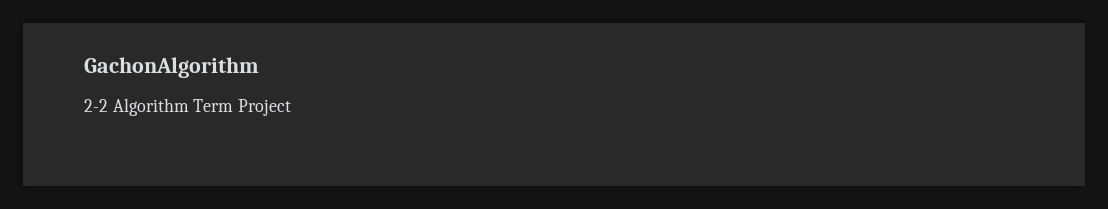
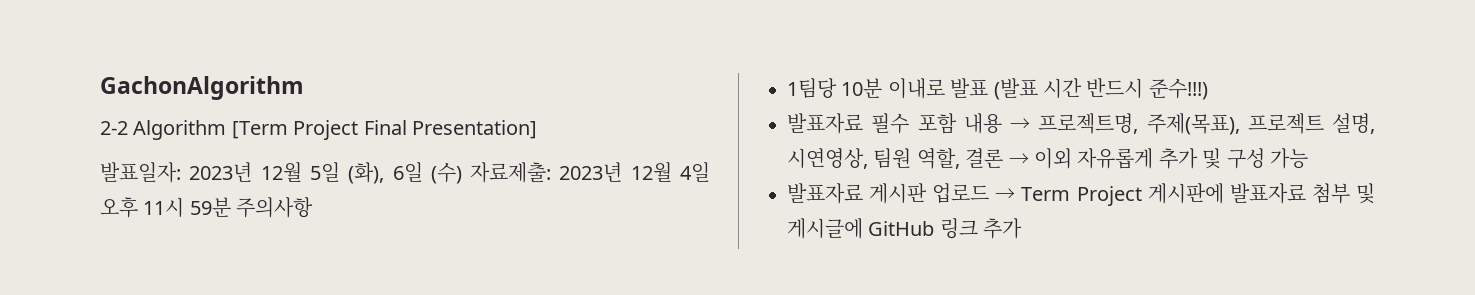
- 2-2 Algorithm Term Project
+ 2-2 Algorithm [Term Project Final Presentation]
+ 발표일자: 2023년 12월 5일 (화), 6일 (수) 자료제출: 2023년 12월 4일 오후 11시 59분 주의사항
+ 1팀당 10분 이내로 발표 (발표 시간 반드시 준수!!!)
+ 발표자료 필수 포함 내용 → 프로젝트명, 주제(목표), 프로젝트 설명, 시연영상, 팀원 역할, 결론 → 이외 자유롭게 추가 및 구성 가능
+ 발표자료 게시판 업로드 → Term Project 게시판에 발표자료 첨부 및 게시글에 GitHub 링크 추가

